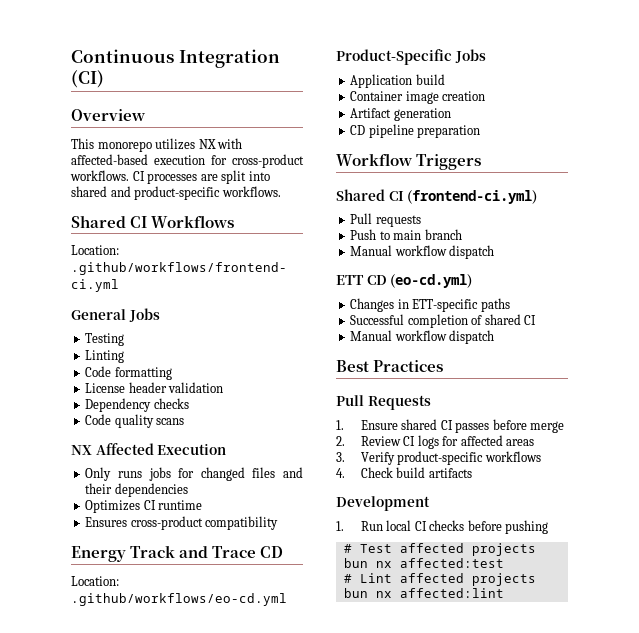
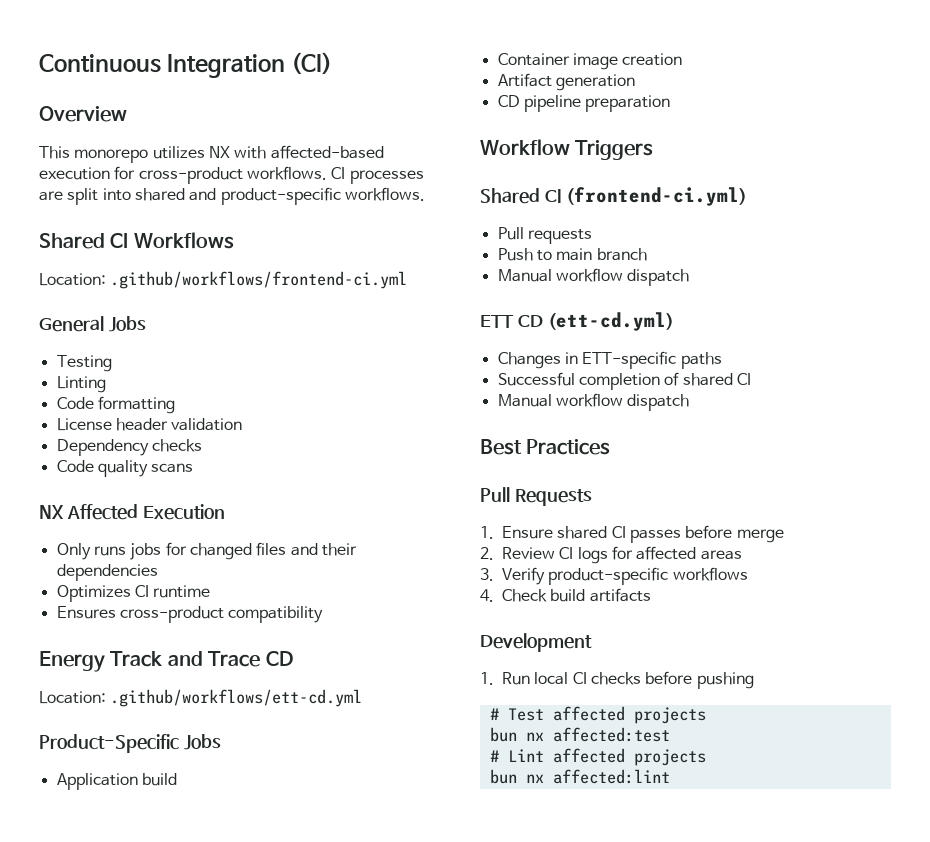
- Location: .github/workflows/eo-cd.yml
+ Location: .github/workflows/ett-cd.yml
- ETT CD (eo-cd.yml)
+ ETT CD (ett-cd.yml)

